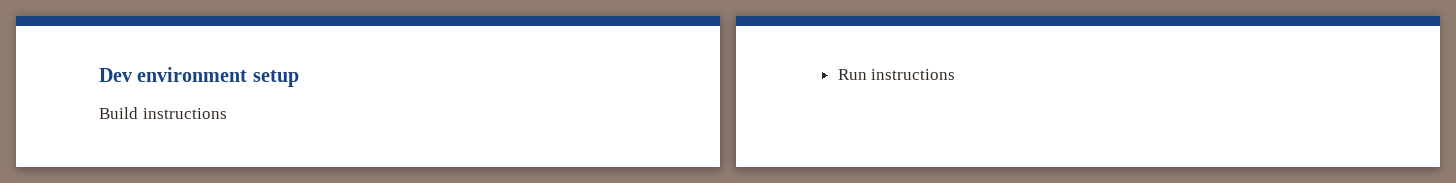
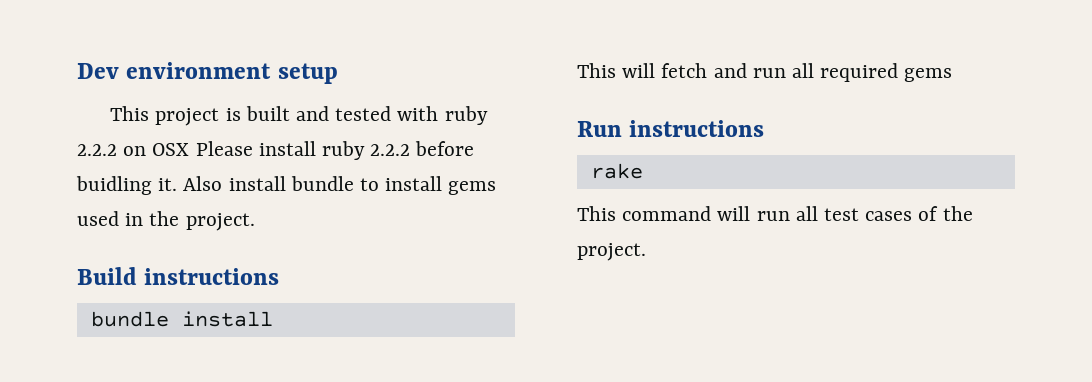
+ This project is built and tested with ruby 2.2.2 on OSX Please install ruby 2.2.2 before buidling it. Also install bundle to install gems used in the project.
  Build instructions
+ bundle install
+ This will fetch and run all required gems
  Run instructions
+ rake
+ This command will run all test cases of the project.

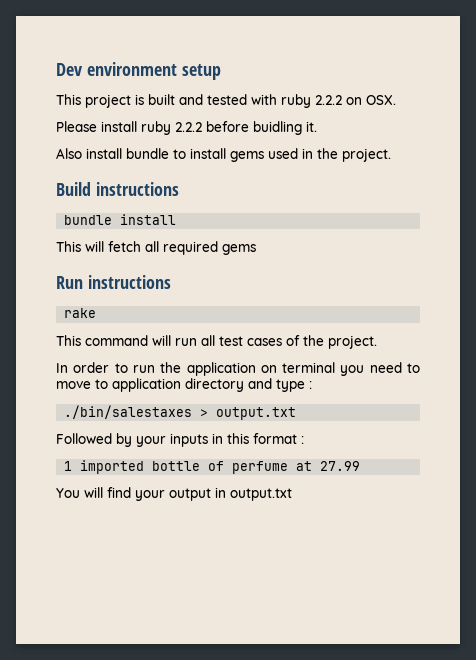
- This project is built and tested with ruby 2.2.2 on OSX Please install ruby 2.2.2 before buidling it. Also install bundle to install gems used in the project.
+ This project is built and tested with ruby 2.2.2 on OSX.
+ Please install ruby 2.2.2 before buidling it.
+ Also install bundle to install gems used in the project.
- This will fetch and run all required gems
+ This will fetch all required gems
+ In order to run the application on terminal you need to move to application directory and type :
+ ./bin/salestaxes > output.txt
+ Followed by your inputs in this format :
+ 1 imported bottle of perfume at 27.99
+ You will find your output in output.txt

